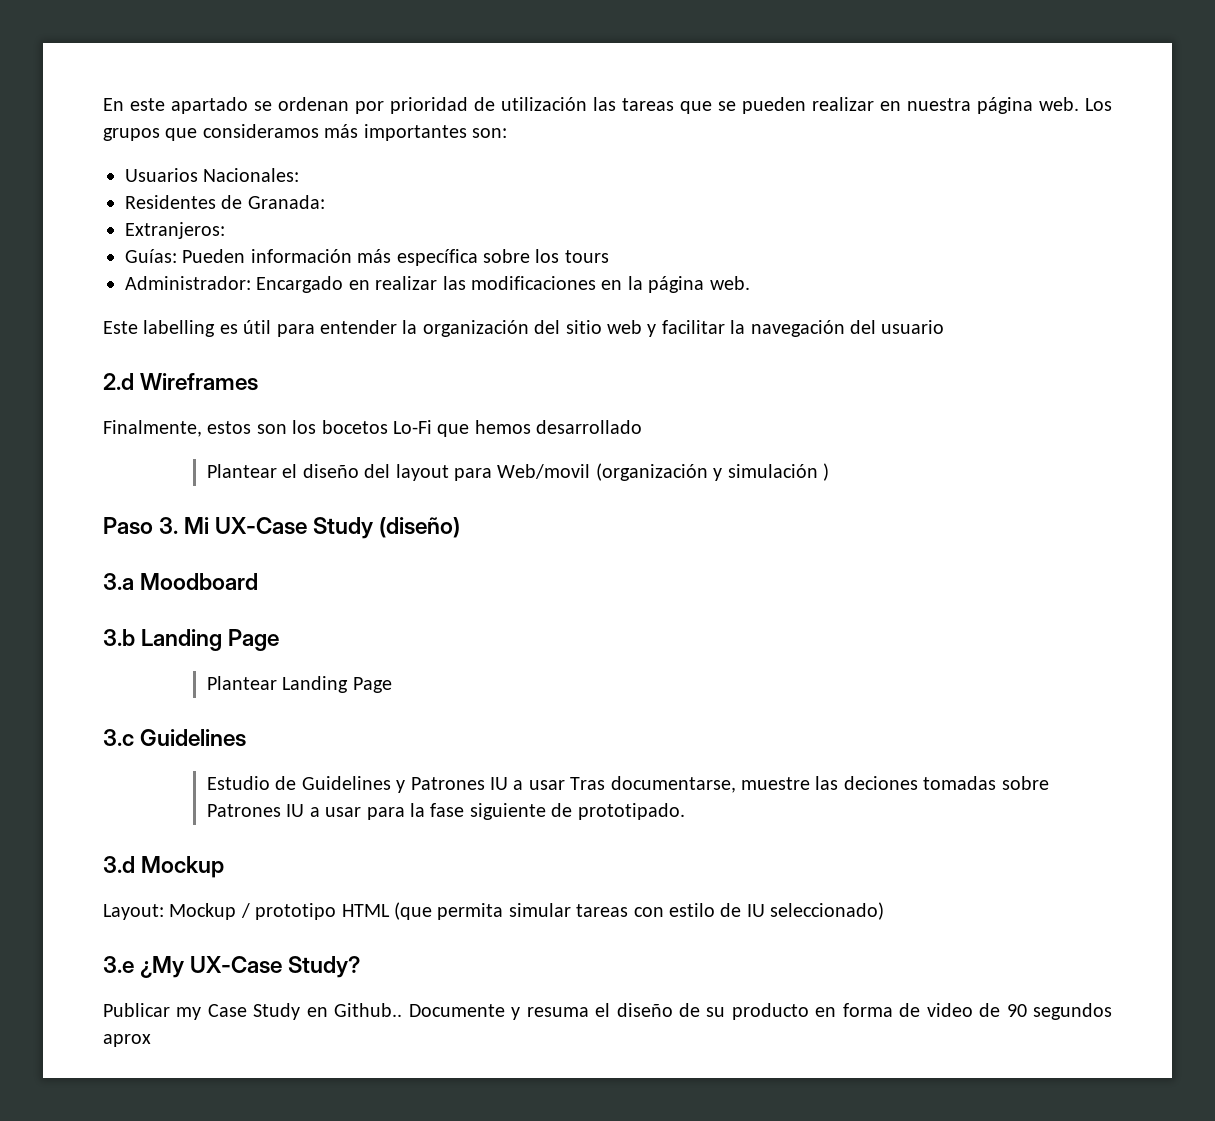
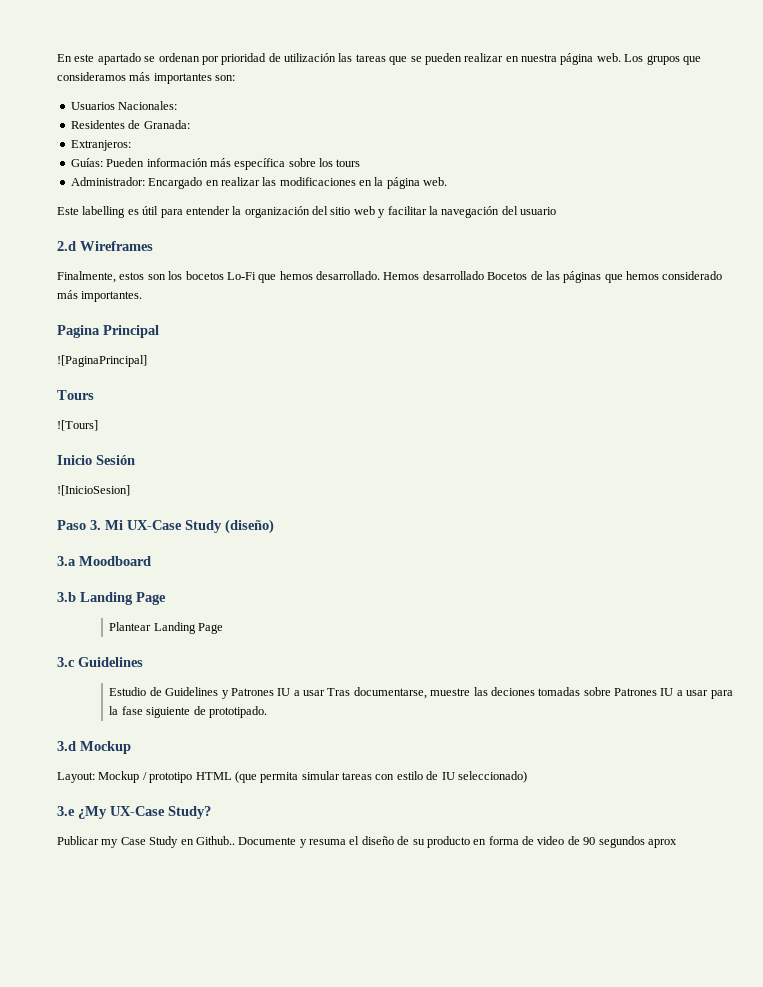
- Finalmente, estos son los bocetos Lo-Fi que hemos desarrollado
- Plantear el diseño del layout para Web/movil (organización y simulación )
+ Finalmente, estos son los bocetos Lo-Fi que hemos desarrollado. Hemos desarrollado Bocetos de las páginas que hemos considerado más importantes.
+ Pagina Principal
+ ![PaginaPrincipal]
+ Tours
+ ![Tours]
+ Inicio Sesión
+ ![InicioSesion]

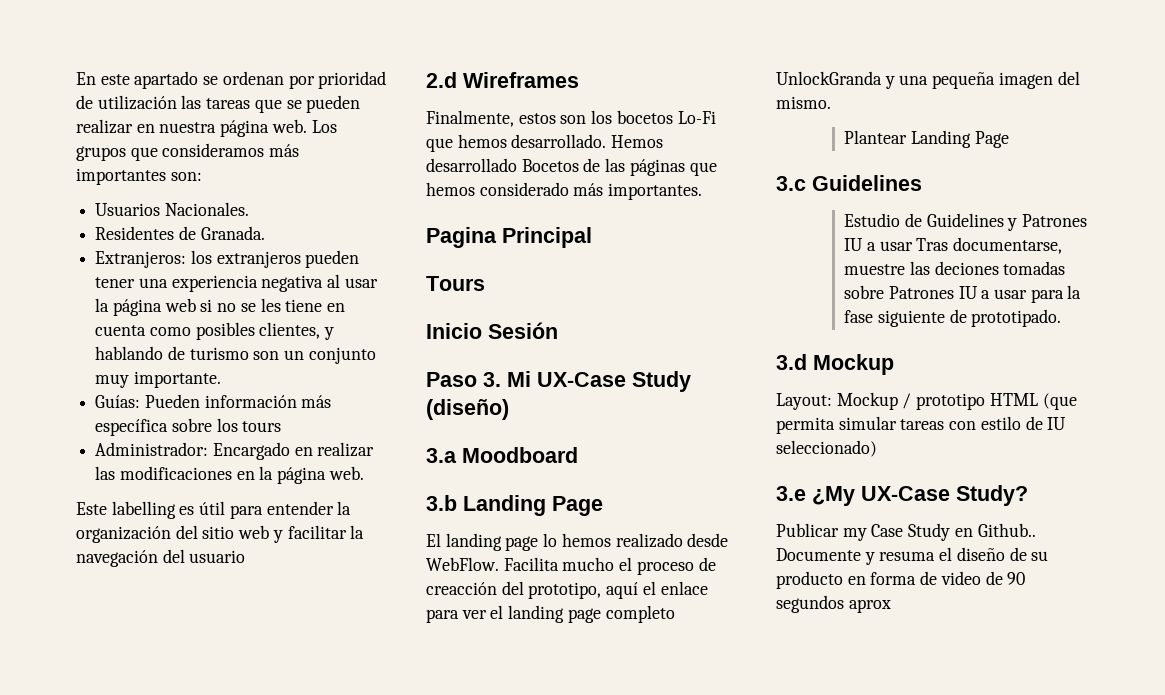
- Usuarios Nacionales:
+ Usuarios Nacionales.
- Residentes de Granada:
+ Residentes de Granada.
- Extranjeros:
+ Extranjeros: los extranjeros pueden tener una experiencia negativa al usar la página web si no se les tiene en cuenta como posibles clientes, y hablando de turismo son un conjunto muy importante.
- ![PaginaPrincipal]
- ![Tours]
- ![InicioSesion]
+ El landing page lo hemos realizado desde WebFlow. Facilita mucho el proceso de creacción del prototipo, aquí el enlace para ver el landing page completo UnlockGranda y una pequeña imagen del mismo.

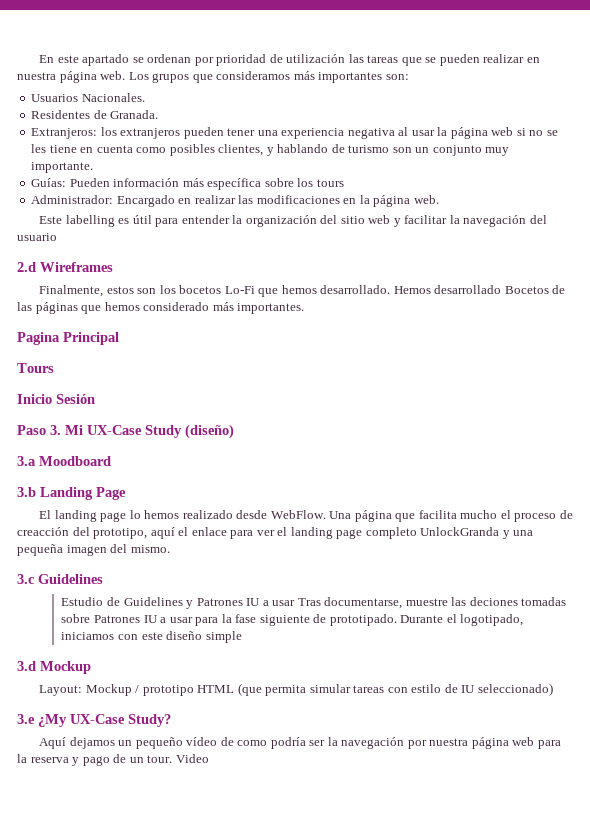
- Facilita mucho el proceso de creacción del prototipo, aquí el enlace para ver el landing page completo UnlockGranda y una pequeña imagen del mismo.
+ Una página que facilita mucho el proceso de creacción del prototipo, aquí el enlace para ver el landing page completo UnlockGranda y una pequeña imagen del mismo.
- Plantear Landing Page
+ Durante el logotipado, iniciamos con este diseño simple
- Publicar my Case Study en Github.. Documente y resuma el diseño de su producto en forma de video de 90 segundos aprox
+ Aquí dejamos un pequeño vídeo de como podría ser la navegación por nuestra página web para la reserva y pago de un tour. Video

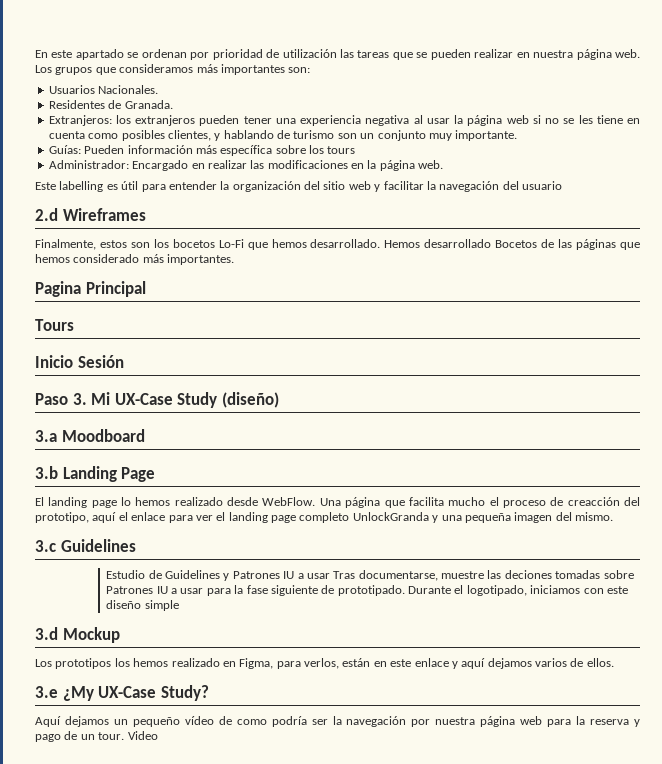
- Layout: Mockup / prototipo HTML (que permita simular tareas con estilo de IU seleccionado)
+ Los prototipos los hemos realizado en Figma, para verlos, están en este enlace y aquí dejamos varios de ellos.

